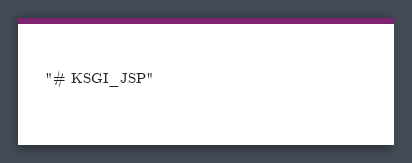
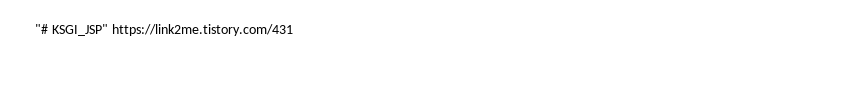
- "# KSGI_JSP"
+ "# KSGI_JSP" https://link2me.tistory.com/431

